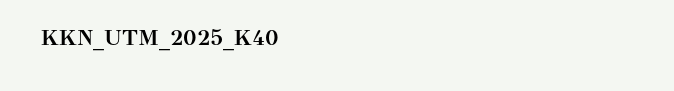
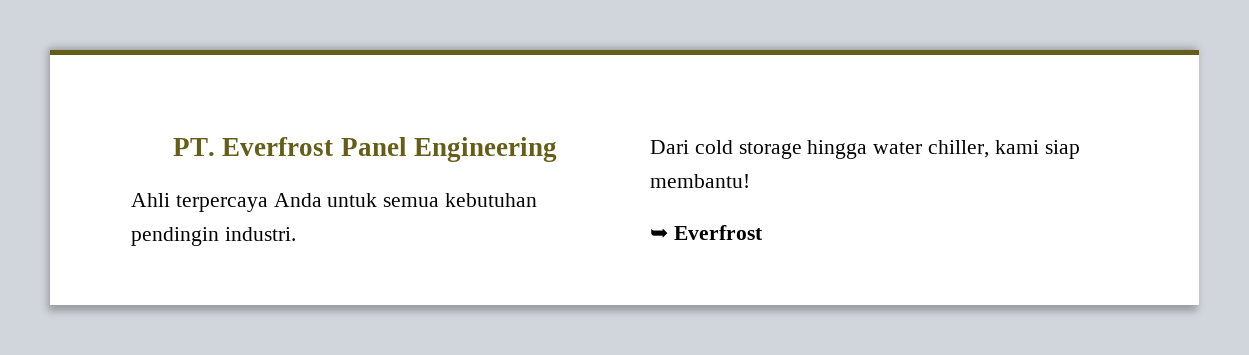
- KKN_UTM_2025_K40
+ PT. Everfrost Panel Engineering
+ Ahli terpercaya Anda untuk semua kebutuhan pendingin industri.
+ Dari cold storage hingga water chiller, kami siap membantu!
+ ➥ Everfrost

